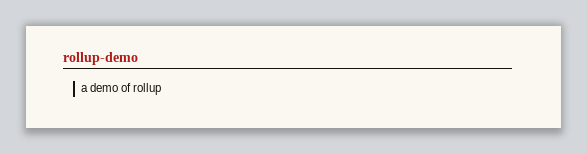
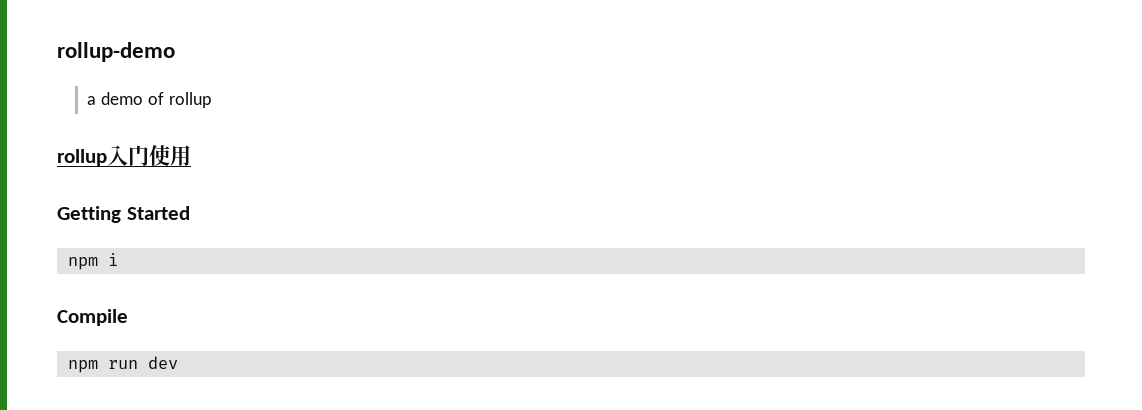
+ rollup入门使用
+ Getting Started
+ npm i
+ Compile
+ npm run dev

